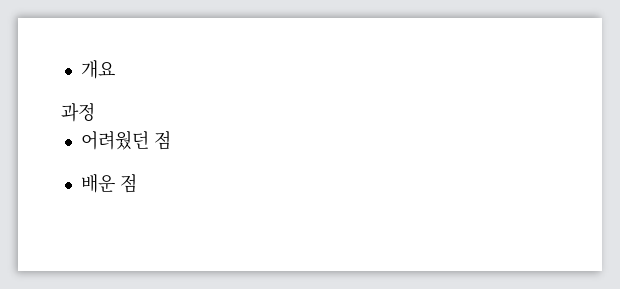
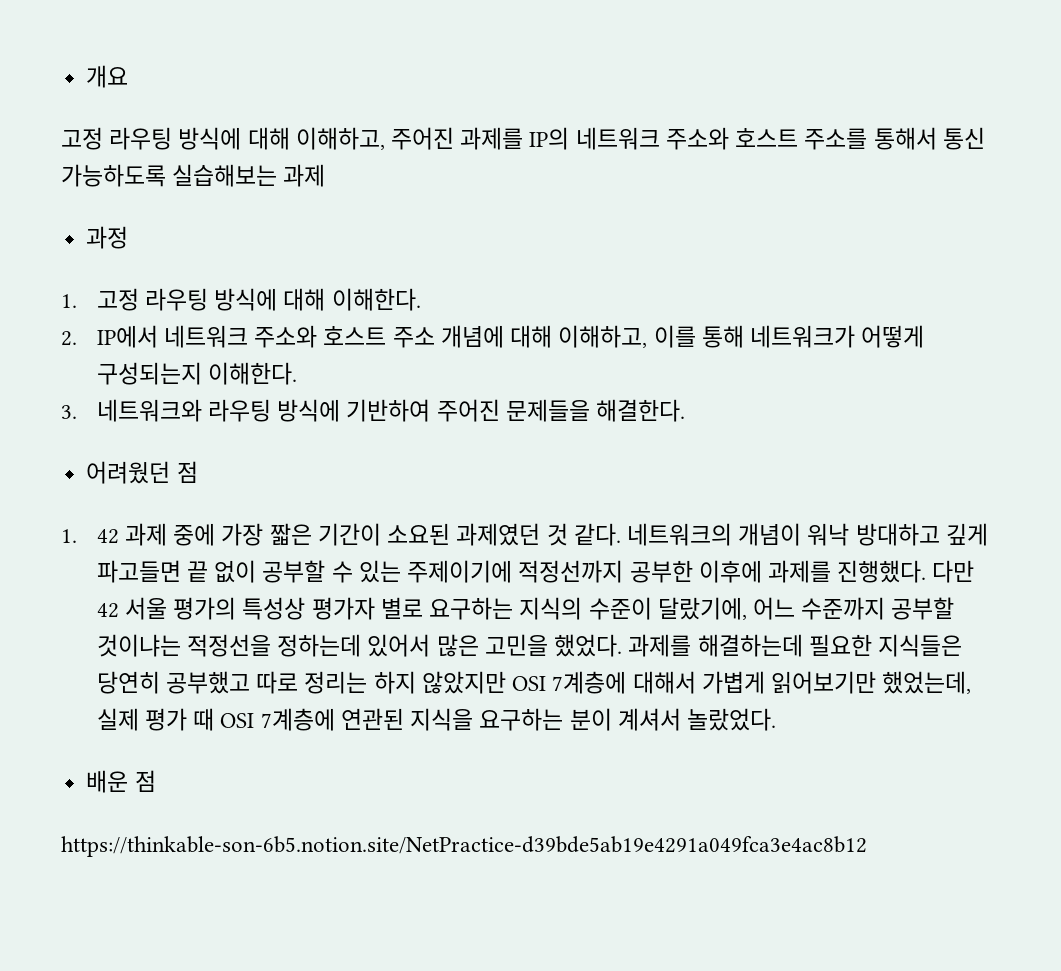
+ 고정 라우팅 방식에 대해 이해하고, 주어진 과제를 IP의 네트워크 주소와 호스트 주소를 통해서 통신 가능하도록 실습해보는 과제
  과정
+ 1. 고정 라우팅 방식에 대해 이해한다.
+ 2. IP에서 네트워크 주소와 호스트 주소 개념에 대해 이해하고, 이를 통해 네트워크가 어떻게 구성되는지 이해한다.
+ 3. 네트워크와 라우팅 방식에 기반하여 주어진 문제들을 해결한다.
  어려웠던 점
+ 1. 42 과제 중에 가장 짧은 기간이 소요된 과제였던 것 같다. 네트워크의 개념이 워낙 방대하고 깊게 파고들면 끝 없이 공부할 수 있는 주제이기에 적정선까지 공부한 이후에 과제를 진행했다. 다만 42 서울 평가의 특성상 평가자 별로 요구하는 지식의 수준이 달랐기에, 어느 수준까지 공부할 것이냐는 적정선을 정하는데 있어서 많은 고민을 했었다. 과제를 해결하는데 필요한 지식들은 당연히 공부했고 따로 정리는 하지 않았지만 OSI 7계층에 대해서 가볍게 읽어보기만 했었는데, 실제 평가 때 OSI 7계층에 연관된 지식을 요구하는 분이 계셔서 놀랐었다.
+ https://thinkable-son-6b5.notion.site/NetPractice-d39bde5ab19e4291a049fca3e4ac8b12

